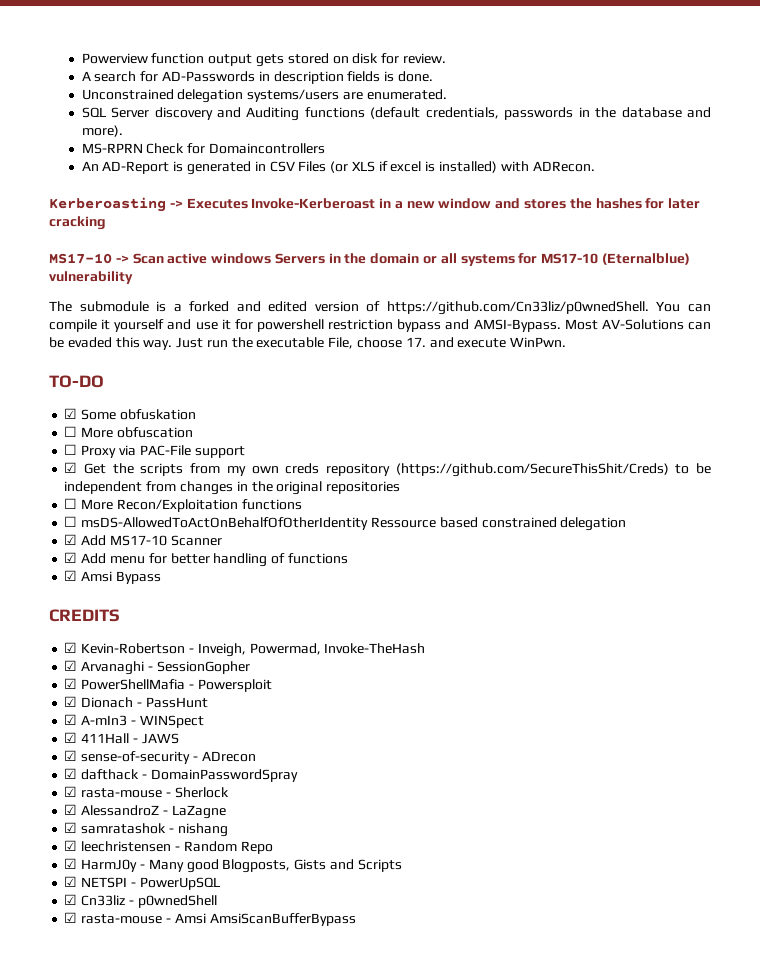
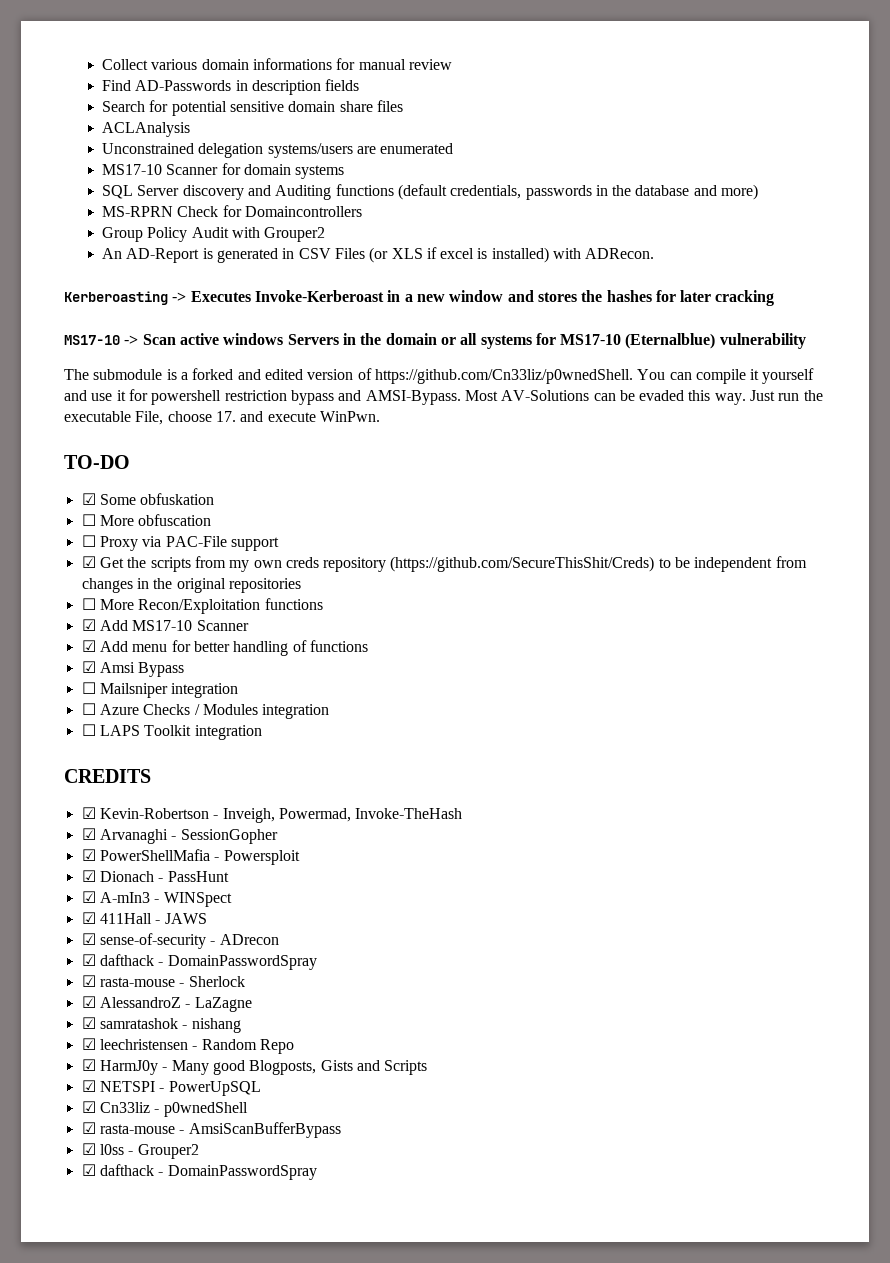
- Powerview function output gets stored on disk for review.
- A search for AD-Passwords in description fields is done.
- Unconstrained delegation systems/users are enumerated.
+ Collect various domain informations for manual review
+ Find AD-Passwords in description fields
+ Search for potential sensitive domain share files
+ ACLAnalysis
+ Unconstrained delegation systems/users are enumerated
+ MS17-10 Scanner for domain systems
- SQL Server discovery and Auditing functions (default credentials, passwords in the database and more).
+ SQL Server discovery and Auditing functions (default credentials, passwords in the database and more)
+ Group Policy Audit with Grouper2
- ☐ msDS-AllowedToActOnBehalfOfOtherIdentity Ressource based constrained delegation
+ ☐ Mailsniper integration
+ ☐ Azure Checks / Modules integration
+ ☐ LAPS Toolkit integration
- ☑ rasta-mouse - Amsi AmsiScanBufferBypass
+ ☑ rasta-mouse - AmsiScanBufferBypass
+ ☑ l0ss - Grouper2
+ ☑ dafthack - DomainPasswordSpray

